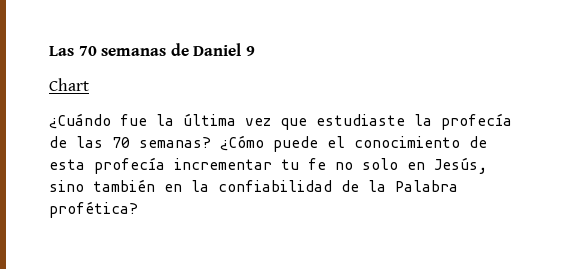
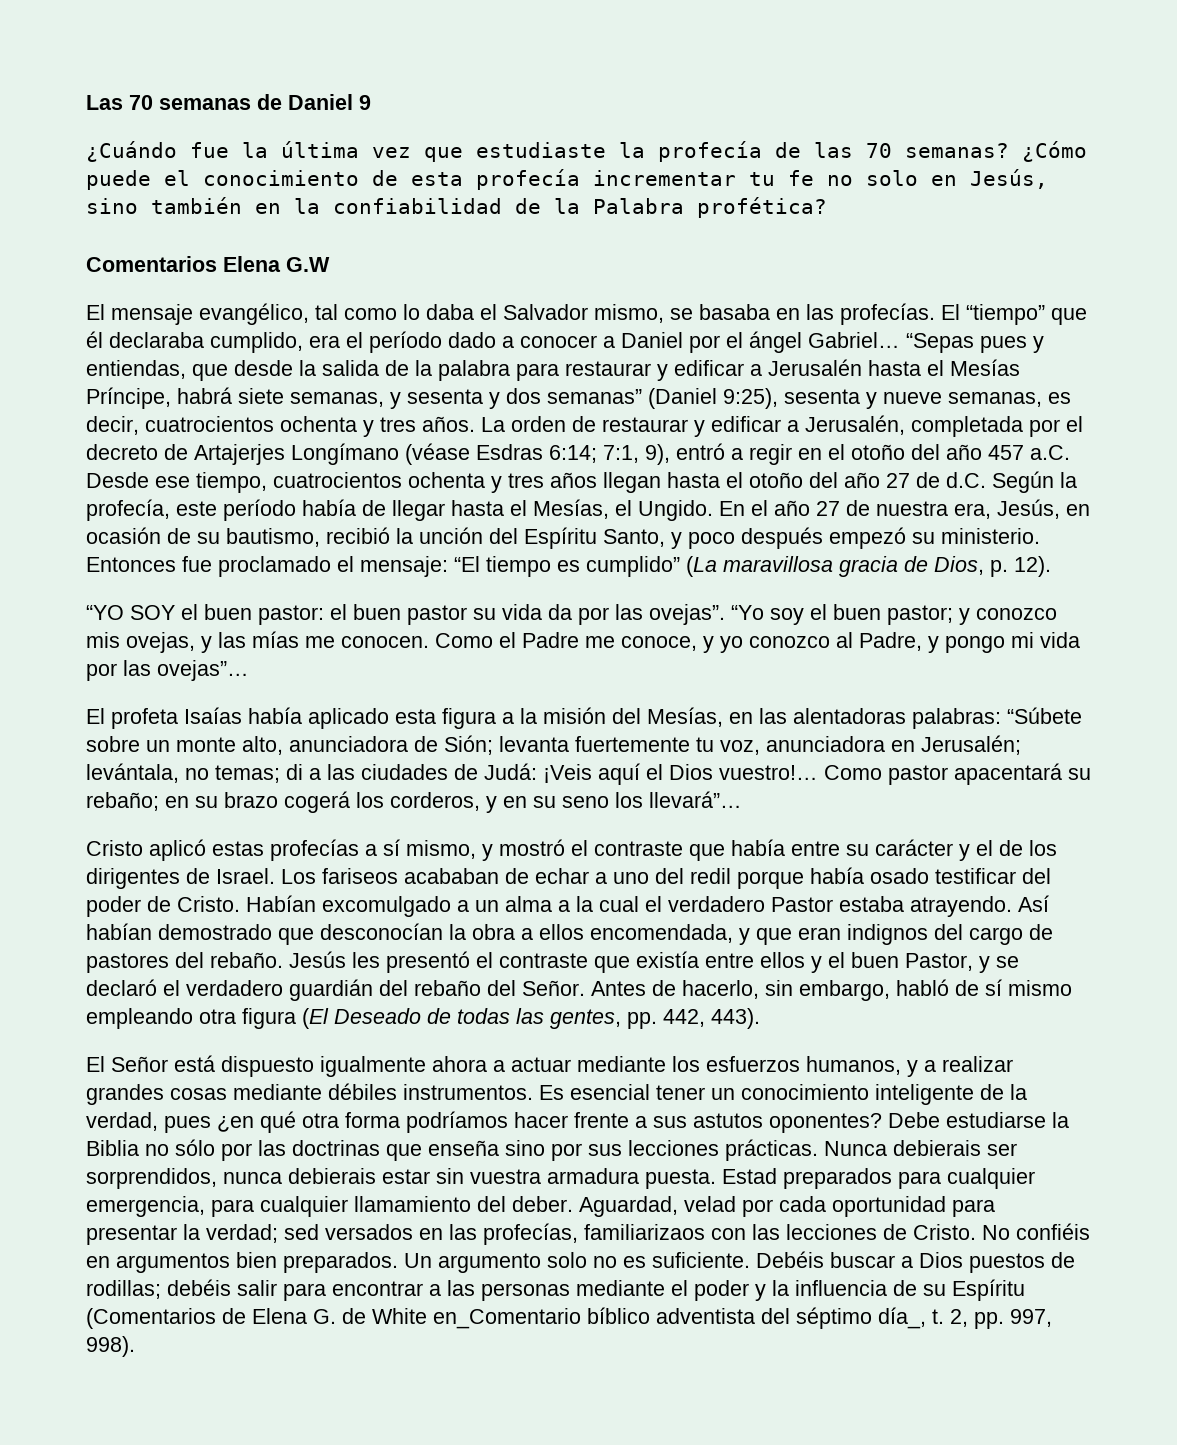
- Chart
+ Comentarios Elena G.W
+ El mensaje evangélico, tal como lo daba el Salvador mismo, se basaba en las profecías. El “tiempo” que él declaraba cumplido, era el período dado a conocer a Daniel por el ángel Gabriel… “Sepas pues y entiendas, que desde la salida de la palabra para restaurar y edificar a Jerusalén hasta el Mesías Príncipe, habrá siete semanas, y sesenta y dos semanas” (Daniel 9:25), sesenta y nueve semanas, es decir, cuatrocientos ochenta y tres años. La orden de restaurar y edificar a Jerusalén, completada por el decreto de Artajerjes Longímano (véase Esdras 6:14; 7:1, 9), entró a regir en el otoño del año 457 a.C. Desde ese tiempo, cuatrocientos ochenta y tres años llegan hasta el otoño del año 27 de d.C. Según la profecía, este período había de llegar hasta el Mesías, el Ungido. En el año 27 de nuestra era, Jesús, en ocasión de su bautismo, recibió la unción del Espíritu Santo, y poco después empezó su ministerio. Entonces fue proclamado el mensaje: “El tiempo es cumplido” (La maravillosa gracia de Dios, p. 12).
+ “YO SOY el buen pastor: el buen pastor su vida da por las ovejas”. “Yo soy el buen pastor; y conozco mis ovejas, y las mías me conocen. Como el Padre me conoce, y yo conozco al Padre, y pongo mi vida por las ovejas”…
+ El profeta Isaías había aplicado esta figura a la misión del Mesías, en las alentadoras palabras: “Súbete sobre un monte alto, anunciadora de Sión; levanta fuertemente tu voz, anunciadora en Jerusalén; levántala, no temas; di a las ciudades de Judá: ¡Veis aquí el Dios vuestro!… Como pastor apacentará su rebaño; en su brazo cogerá los corderos, y en su seno los llevará”…
+ Cristo aplicó estas profecías a sí mismo, y mostró el contraste que había entre su carácter y el de los dirigentes de Israel. Los fariseos acababan de echar a uno del redil porque había osado testificar del poder de Cristo. Habían excomulgado a un alma a la cual el verdadero Pastor estaba atrayendo. Así habían demostrado que desconocían la obra a ellos encomendada, y que eran indignos del cargo de pastores del rebaño. Jesús les presentó el contraste que existía entre ellos y el buen Pastor, y se declaró el verdadero guardián del rebaño del Señor. Antes de hacerlo, sin embargo, habló de sí mismo empleando otra figura (El Deseado de todas las gentes, pp. 442, 443).
+ El Señor está dispuesto igualmente ahora a actuar mediante los esfuerzos humanos, y a realizar grandes cosas mediante débiles instrumentos. Es esencial tener un conocimiento inteligente de la verdad, pues ¿en qué otra forma podríamos hacer frente a sus astutos oponentes? Debe estudiarse la Biblia no sólo por las doctrinas que enseña sino por sus lecciones prácticas. Nunca debierais ser sorprendidos, nunca debierais estar sin vuestra armadura puesta. Estad preparados para cualquier emergencia, para cualquier llamamiento del deber. Aguardad, velad por cada oportunidad para presentar la verdad; sed versados en las profecías, familiarizaos con las lecciones de Cristo. No confiéis en argumentos bien preparados. Un argumento solo no es suficiente. Debéis buscar a Dios puestos de rodillas; debéis salir para encontrar a las personas mediante el poder y la influencia de su Espíritu (Comentarios de Elena G. de White en_Comentario bíblico adventista del séptimo día_, t. 2, pp. 997, 998).

